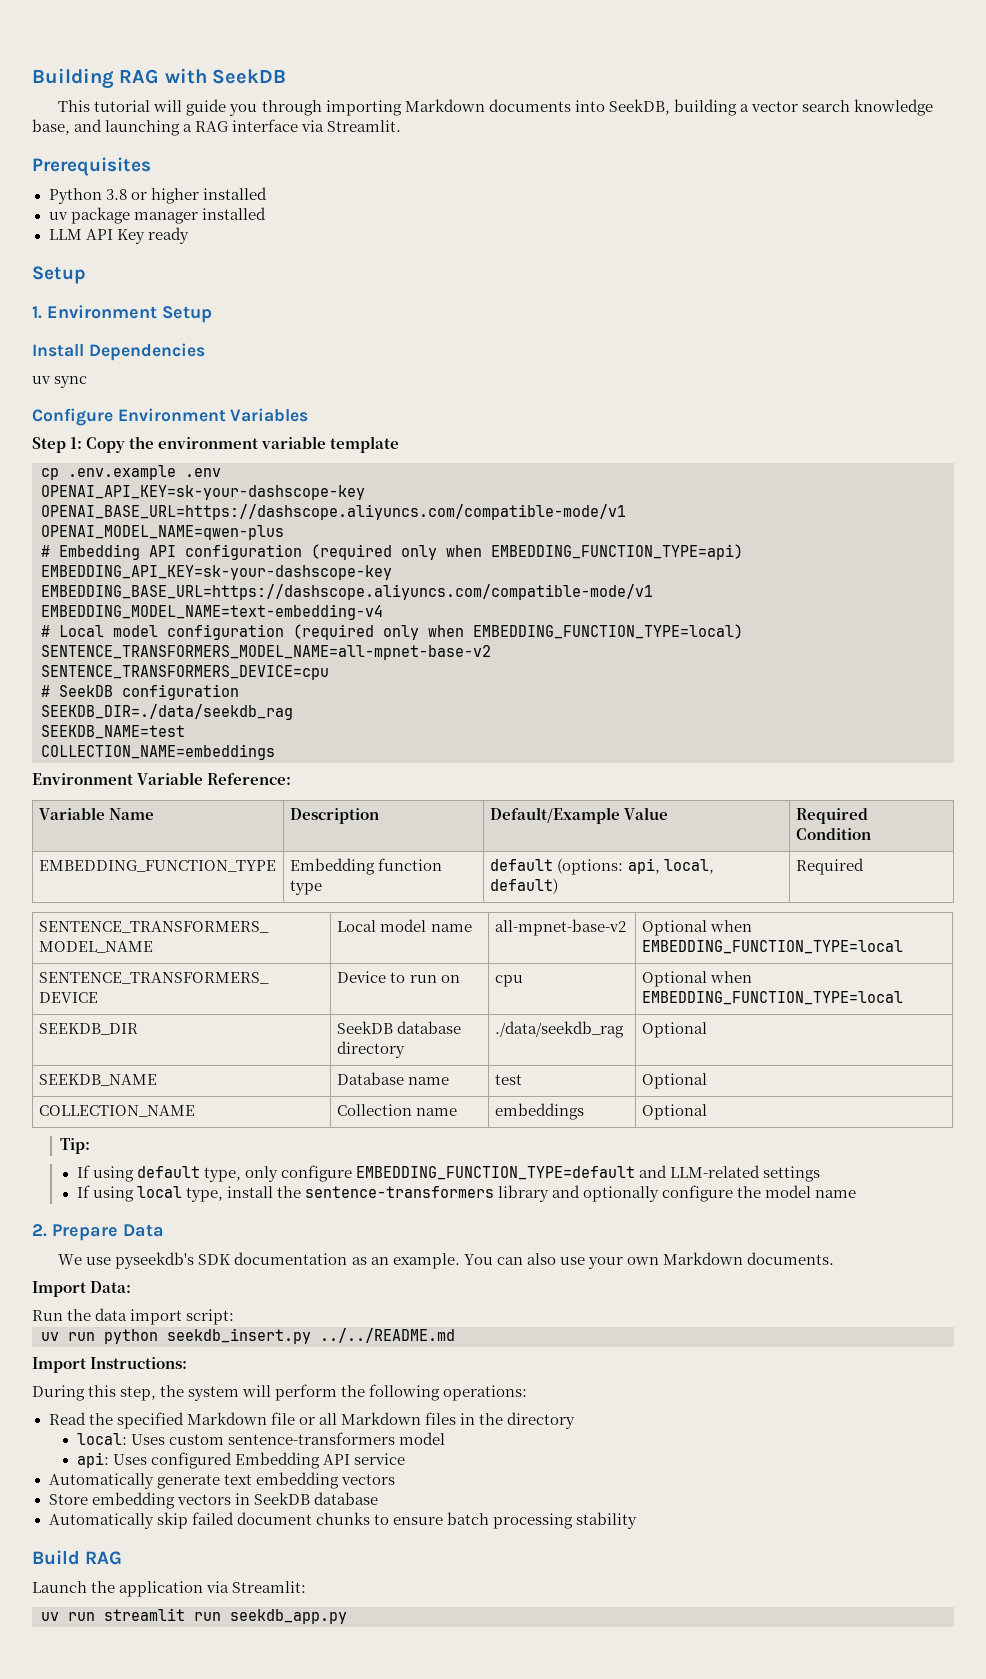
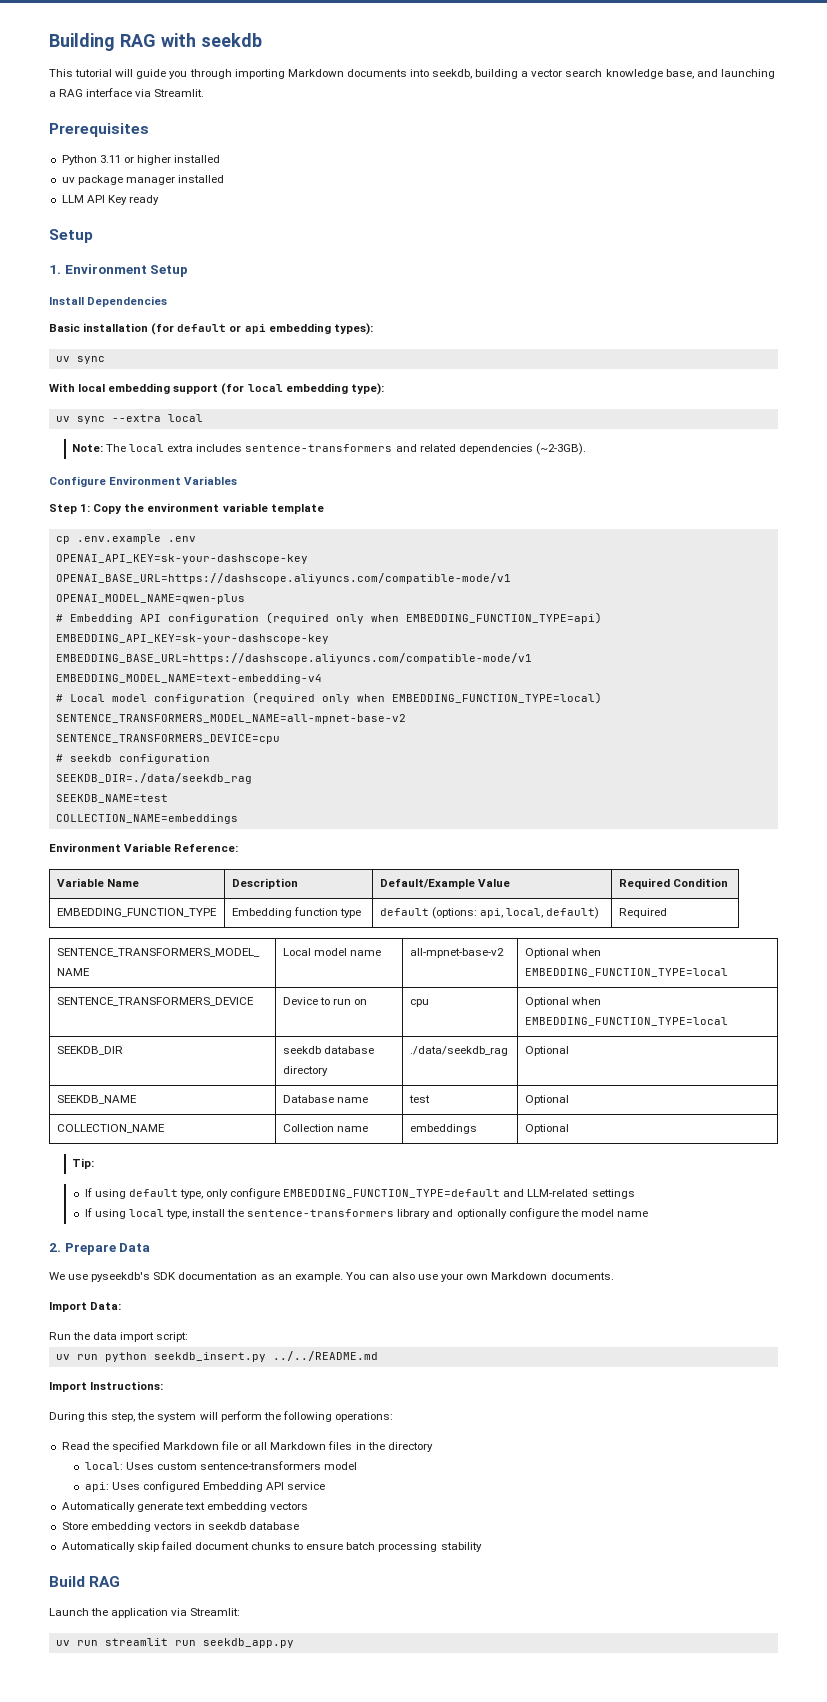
- Building RAG with SeekDB
+ Building RAG with seekdb
- This tutorial will guide you through importing Markdown documents into SeekDB, building a vector search knowledge base, and launching a RAG interface via Streamlit.
+ This tutorial will guide you through importing Markdown documents into seekdb, building a vector search knowledge base, and launching a RAG interface via Streamlit.
- Python 3.8 or higher installed
+ Python 3.11 or higher installed
+ Basic installation (for default or api embedding types):
  uv sync
+ With local embedding support (for local embedding type):
+ uv sync --extra local
+ Note: The local extra includes sentence-transformers and related dependencies (~2-3GB).
- # SeekDB configuration
+ # seekdb configuration
- SEEKDB_DIR | SeekDB database directory | ./data/seekdb_rag | Optional
+ SEEKDB_DIR | seekdb database directory | ./data/seekdb_rag | Optional
- Store embedding vectors in SeekDB database
+ Store embedding vectors in seekdb database

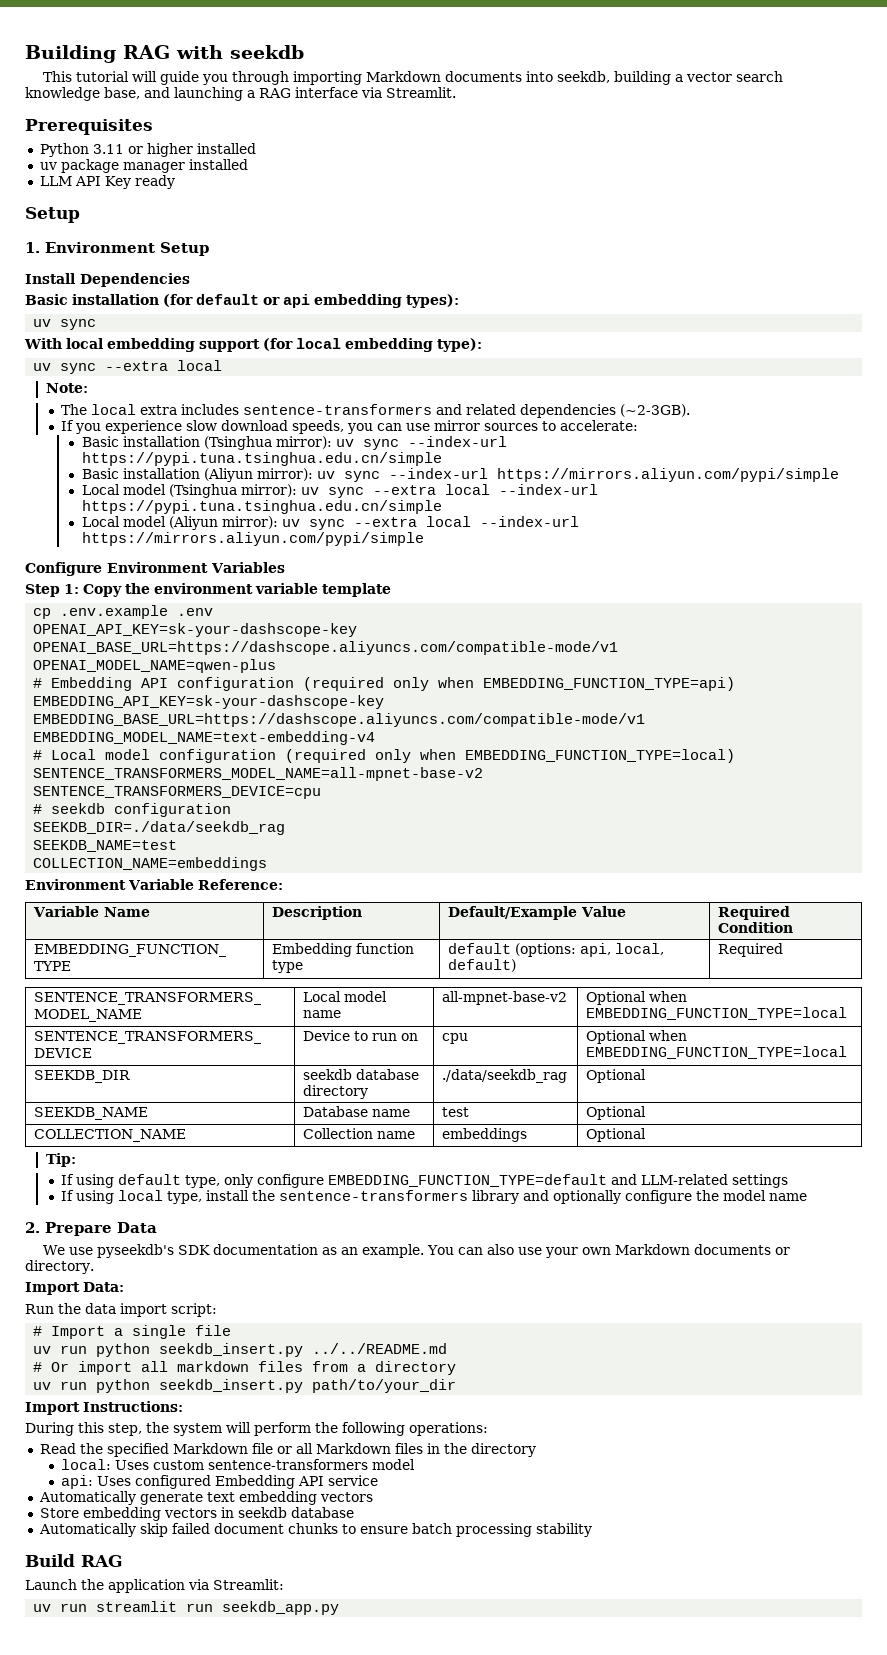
- Note: The local extra includes sentence-transformers and related dependencies (~2-3GB).
+ Note:
+ The local extra includes sentence-transformers and related dependencies (~2-3GB).
+ If you experience slow download speeds, you can use mirror sources to accelerate:
+ Basic installation (Tsinghua mirror): uv sync --index-url https://pypi.tuna.tsinghua.edu.cn/simple
+ Basic installation (Aliyun mirror): uv sync --index-url https://mirrors.aliyun.com/pypi/simple
+ Local model (Tsinghua mirror): uv sync --extra local --index-url https://pypi.tuna.tsinghua.edu.cn/simple
+ Local model (Aliyun mirror): uv sync --extra local --index-url https://mirrors.aliyun.com/pypi/simple
- You can also use your own Markdown documents.
+ You can also use your own Markdown documents or directory.
+ # Import a single file
+ # Or import all markdown files from a directory
+ uv run python seekdb_insert.py path/to/your_dir

